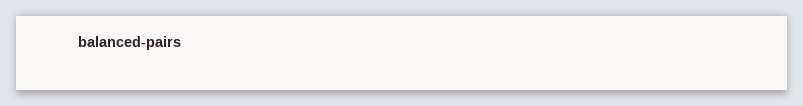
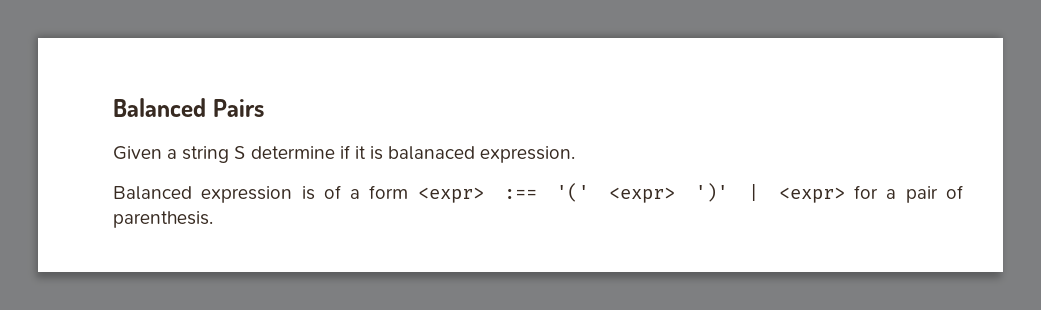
- balanced-pairs
+ Balanced Pairs
+ Given a string S determine if it is balanaced expression.
+ Balanced expression is of a form <expr> :== '(' <expr> ')' | <expr> for a pair of parenthesis.

